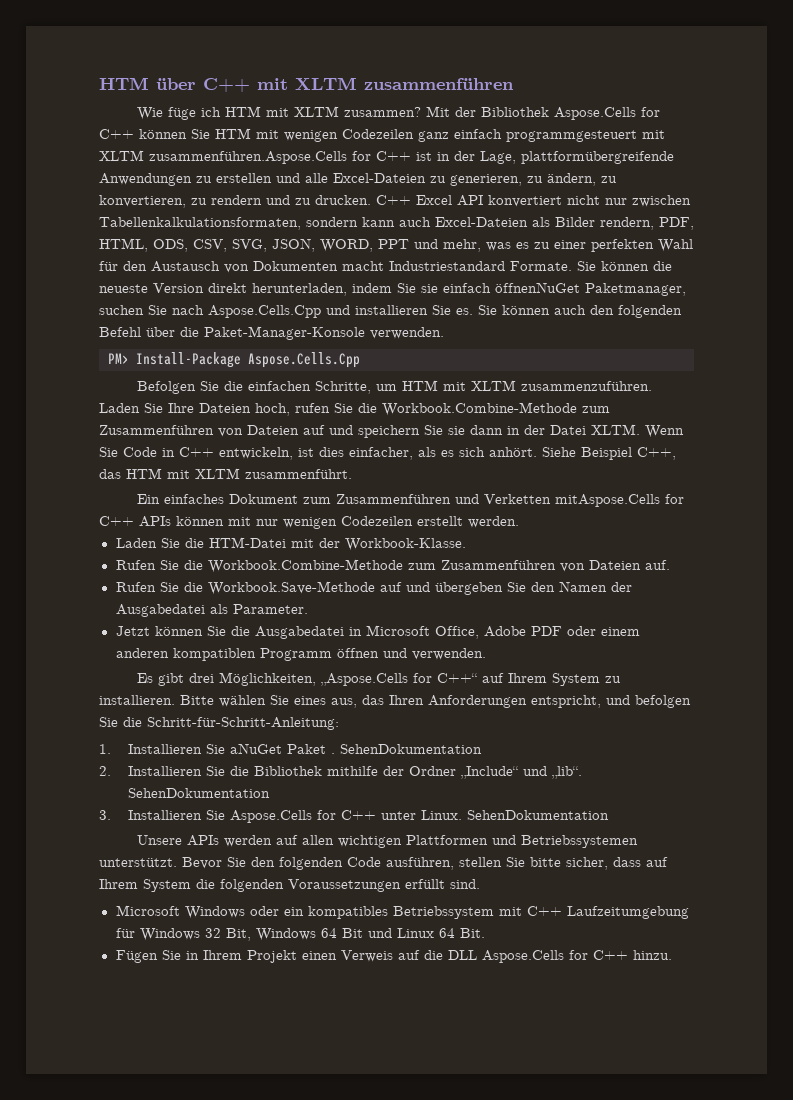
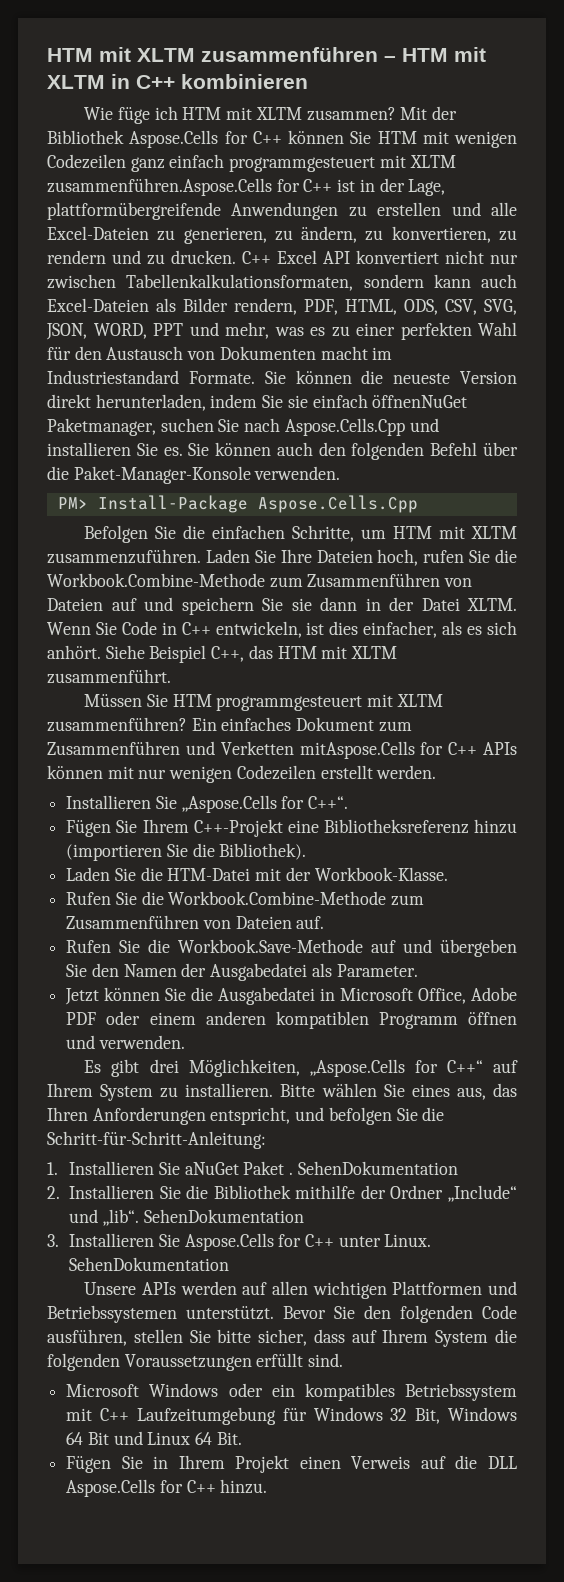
- HTM über C++ mit XLTM zusammenführen
+ HTM mit XLTM zusammenführen – HTM mit XLTM in C++ kombinieren
- C++ Excel API konvertiert nicht nur zwischen Tabellenkalkulationsformaten, sondern kann auch Excel-Dateien als Bilder rendern, PDF, HTML, ODS, CSV, SVG, JSON, WORD, PPT und mehr, was es zu einer perfekten Wahl für den Austausch von Dokumenten macht Industriestandard Formate.
+ C++ Excel API konvertiert nicht nur zwischen Tabellenkalkulationsformaten, sondern kann auch Excel-Dateien als Bilder rendern, PDF, HTML, ODS, CSV, SVG, JSON, WORD, PPT und mehr, was es zu einer perfekten Wahl für den Austausch von Dokumenten macht im Industriestandard Formate.
+ Müssen Sie HTM programmgesteuert mit XLTM zusammenführen?
+ Installieren Sie „Aspose.Cells for C++“.
+ Fügen Sie Ihrem C++-Projekt eine Bibliotheksreferenz hinzu (importieren Sie die Bibliothek).

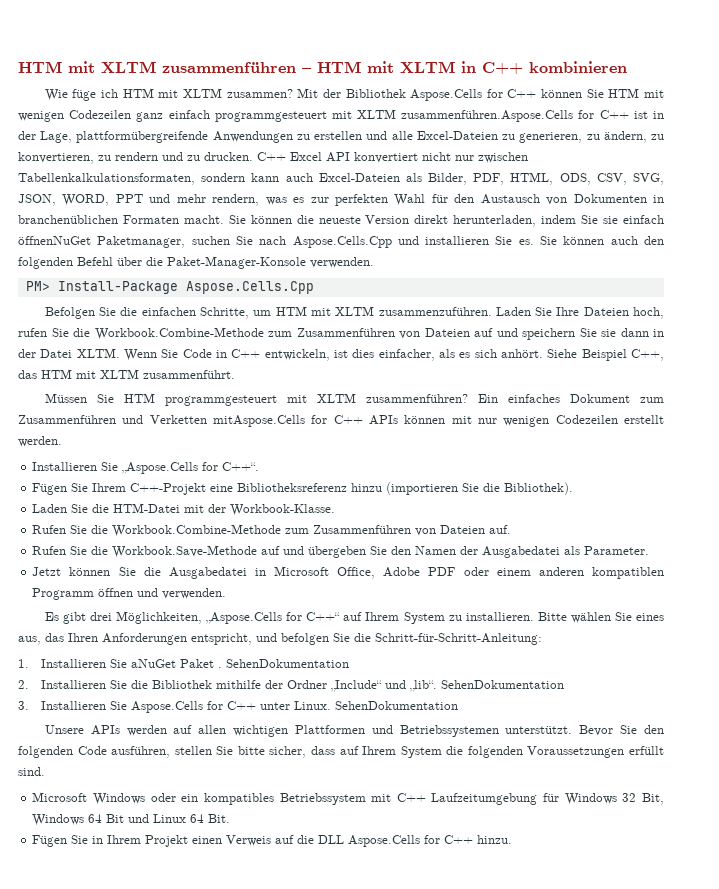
- C++ Excel API konvertiert nicht nur zwischen Tabellenkalkulationsformaten, sondern kann auch Excel-Dateien als Bilder rendern, PDF, HTML, ODS, CSV, SVG, JSON, WORD, PPT und mehr, was es zu einer perfekten Wahl für den Austausch von Dokumenten macht im Industriestandard Formate.
+ C++ Excel API konvertiert nicht nur zwischen Tabellenkalkulationsformaten, sondern kann auch Excel-Dateien als Bilder, PDF, HTML, ODS, CSV, SVG, JSON, WORD, PPT und mehr rendern, was es zur perfekten Wahl für den Austausch von Dokumenten in branchenüblichen Formaten macht.

